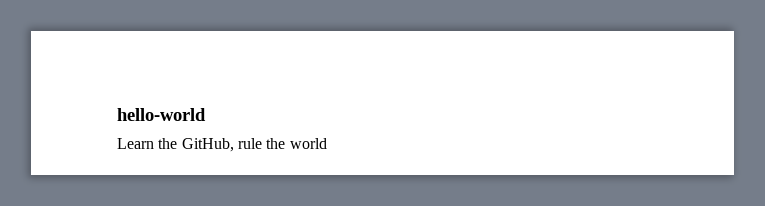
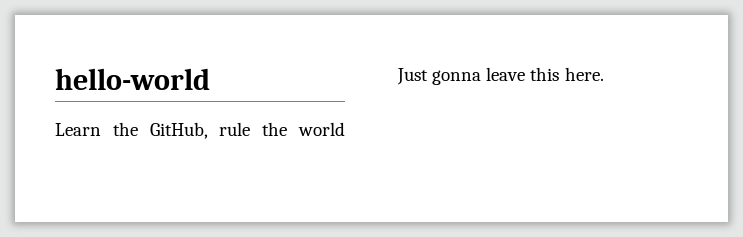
- Learn the GitHub, rule the world
+ Learn the GitHub, rule the world Just gonna leave this here.

